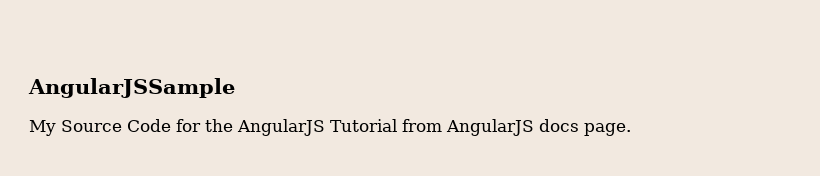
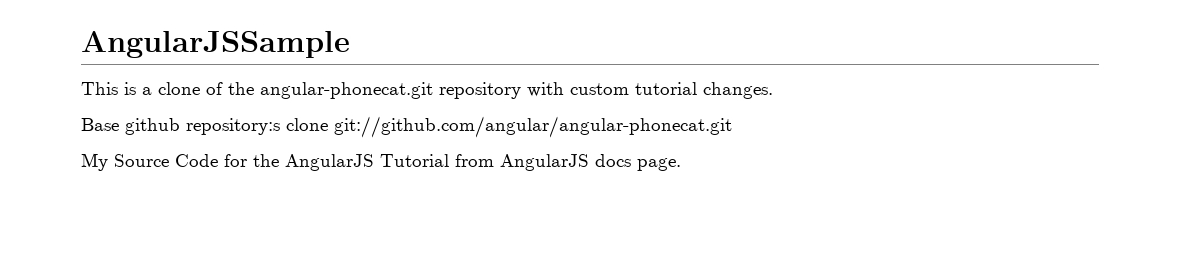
+ This is a clone of the angular-phonecat.git repository with custom tutorial changes.
+ Base github repository:s clone git://github.com/angular/angular-phonecat.git

